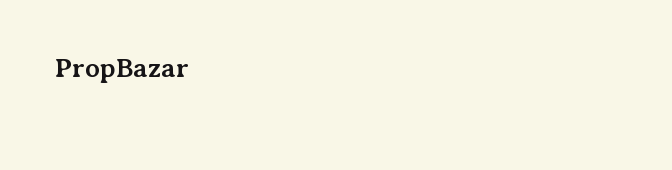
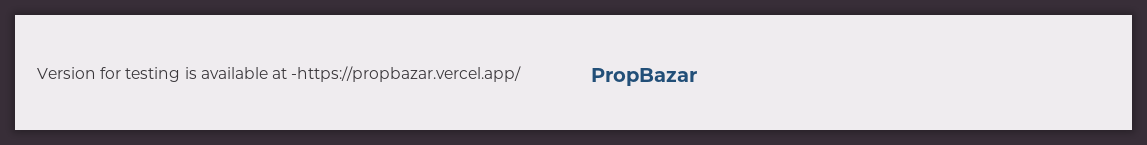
+ Version for testing is available at -https://propbazar.vercel.app/

